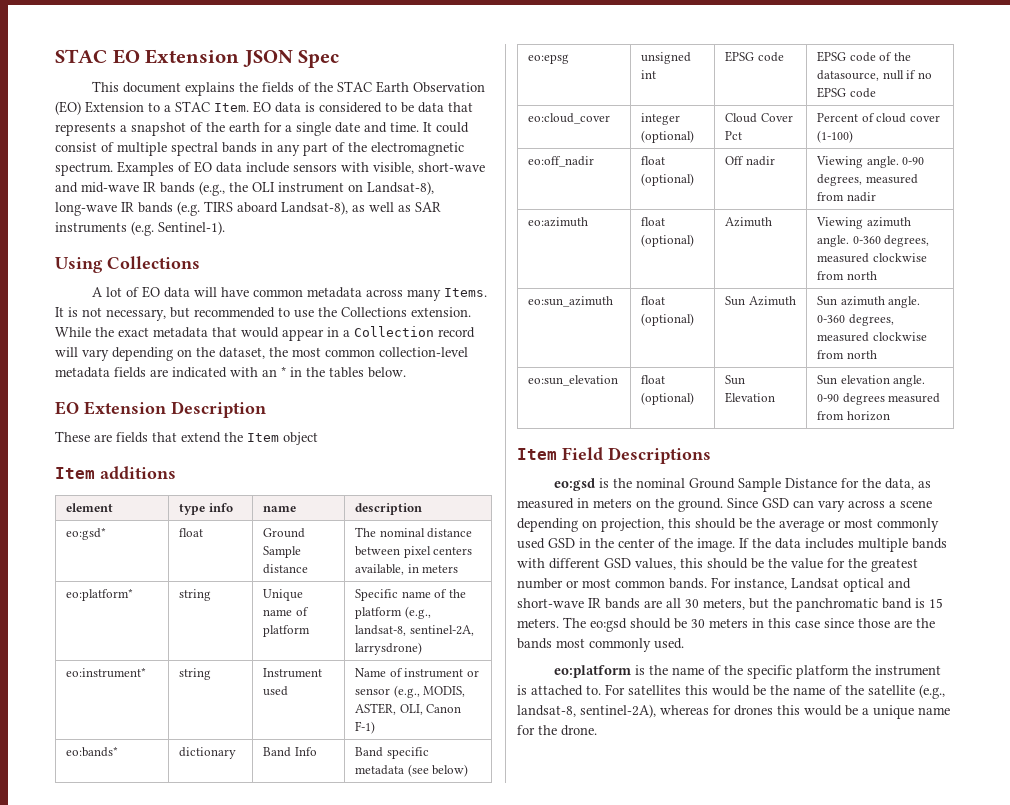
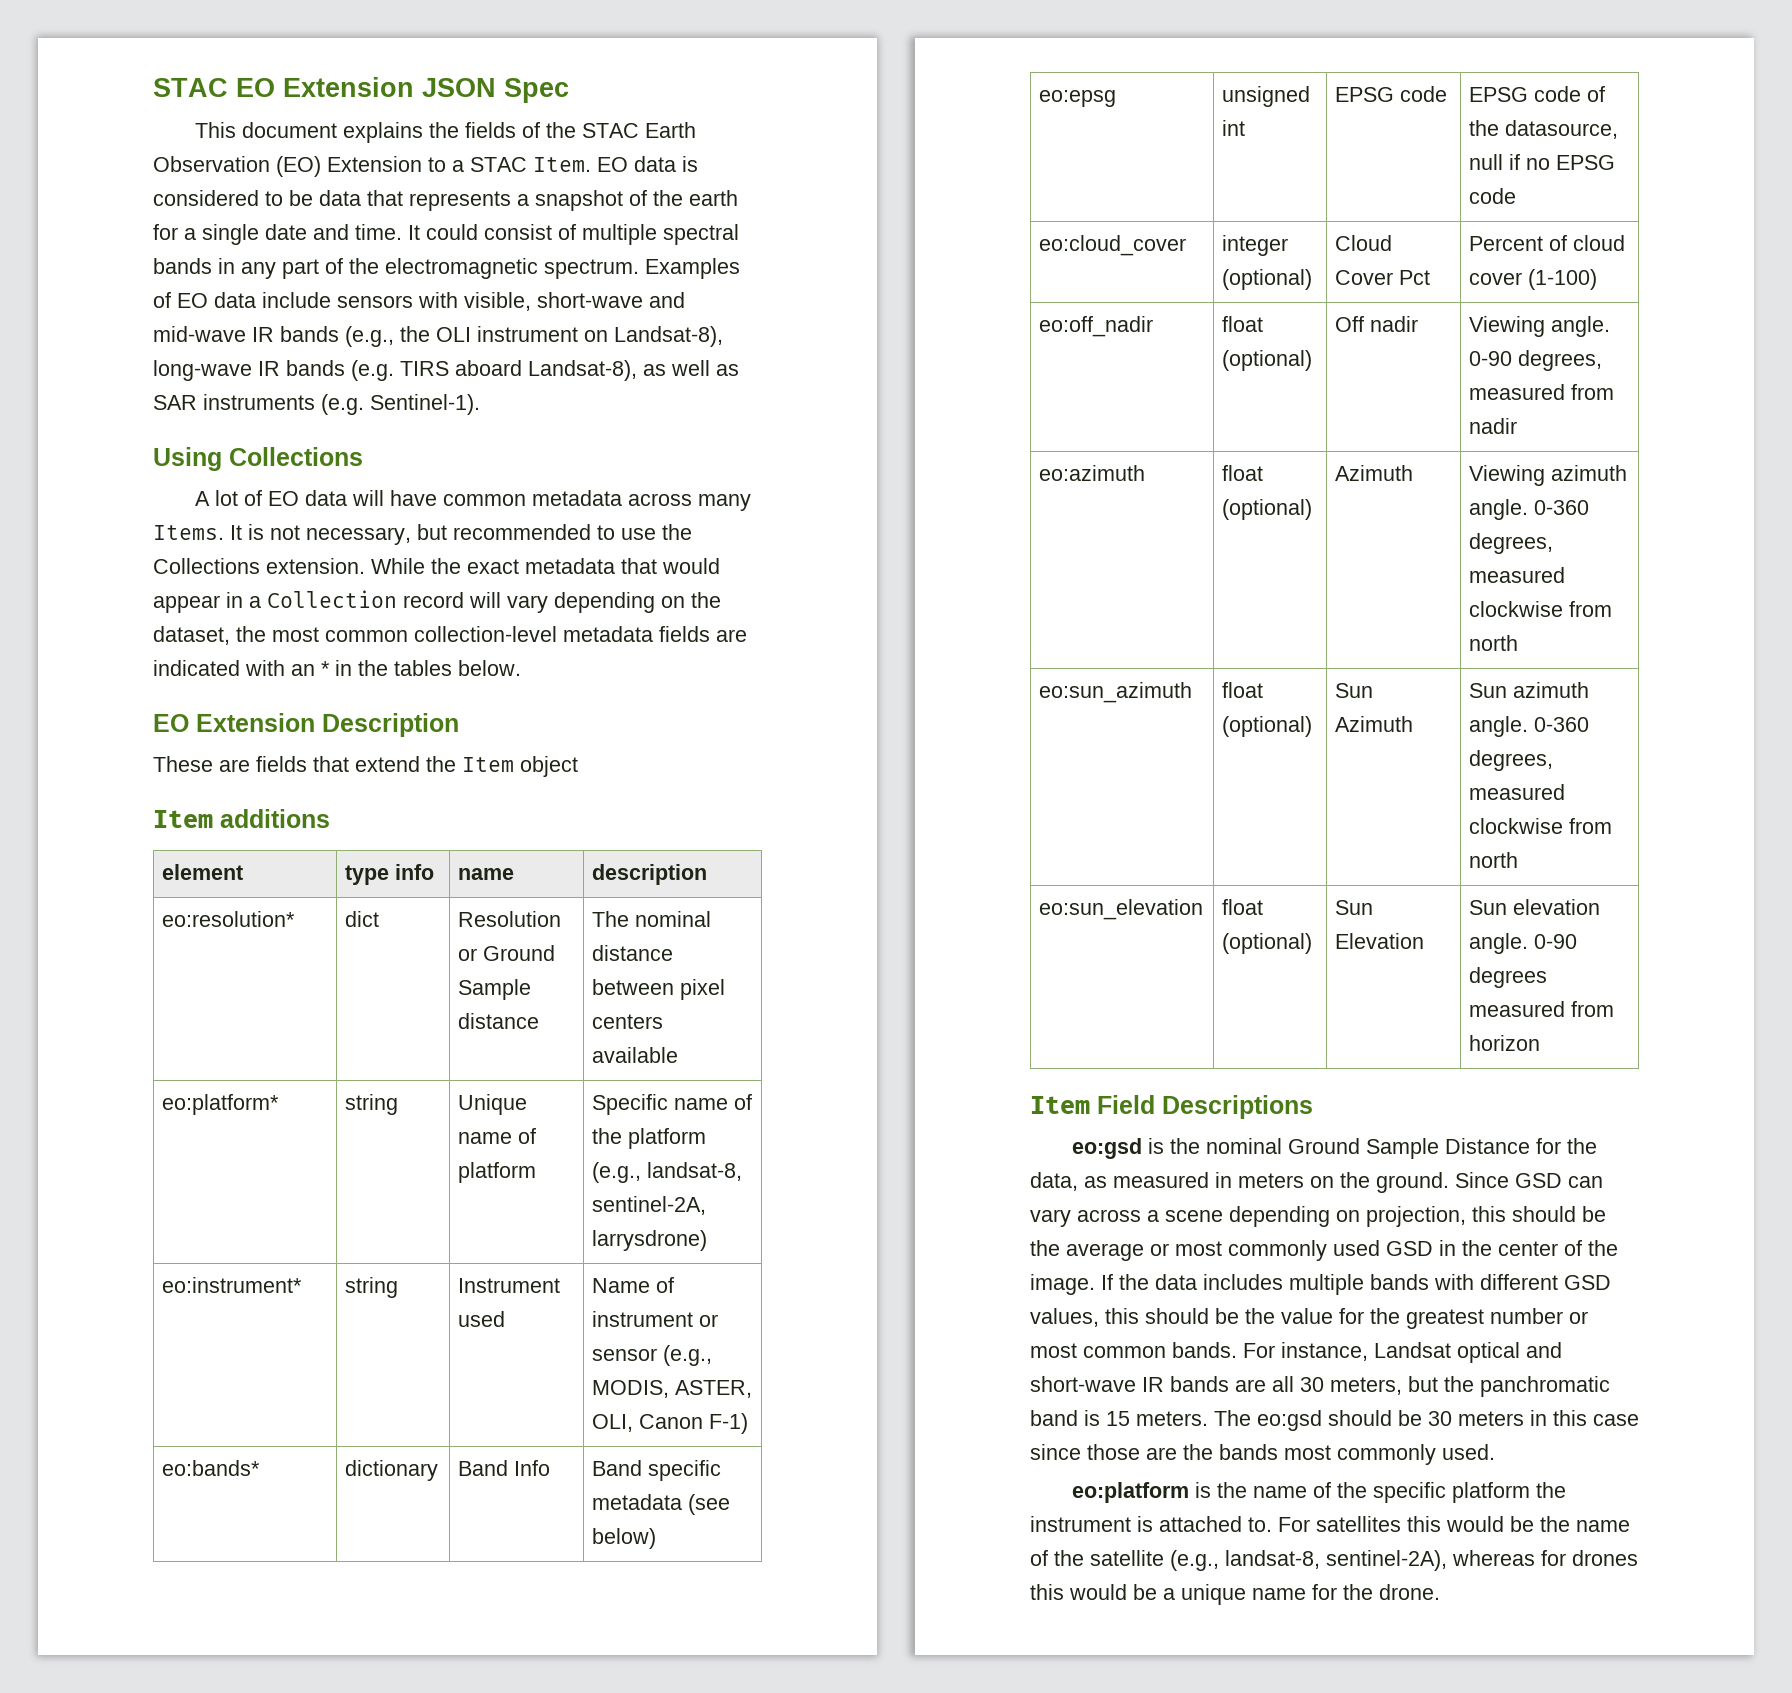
- eo:gsd* | float | Ground Sample distance | The nominal distance between pixel centers available, in meters
+ eo:resolution* | dict | Resolution or Ground Sample distance | The nominal distance between pixel centers available

